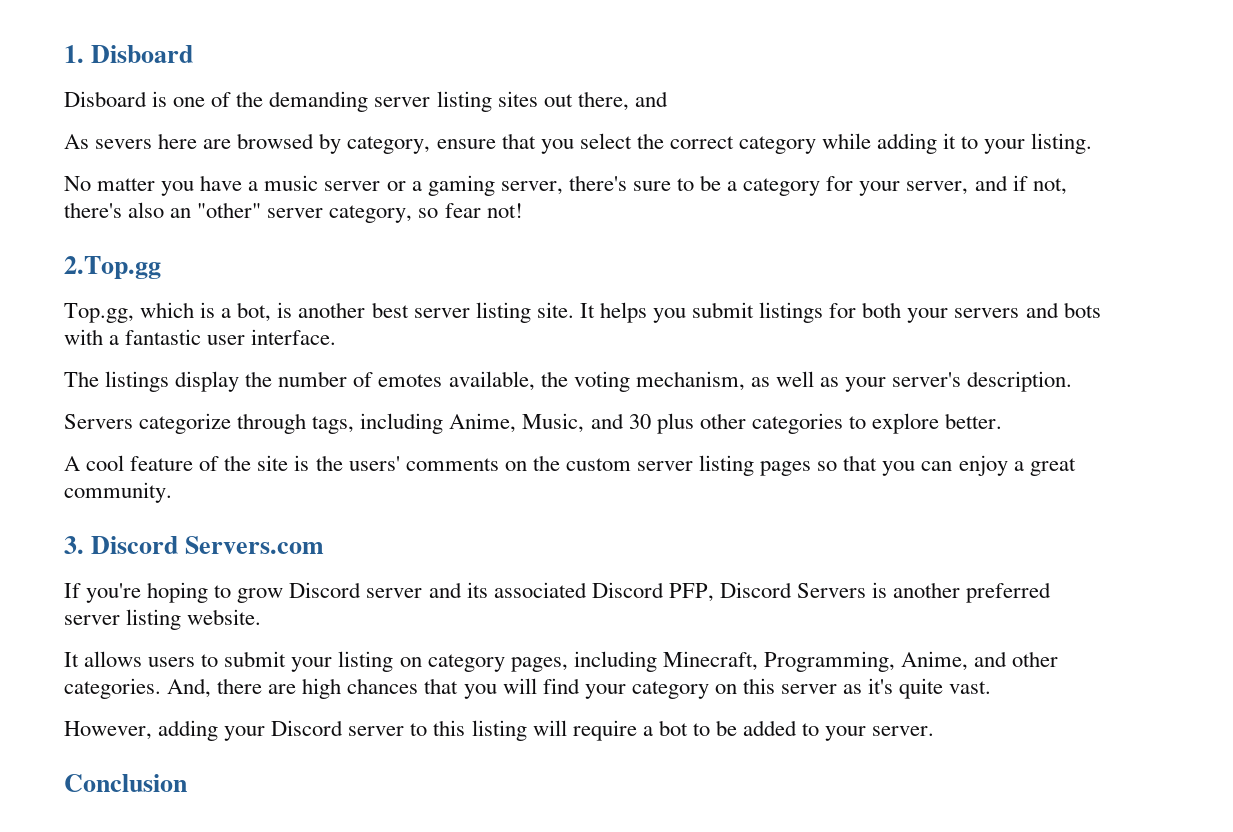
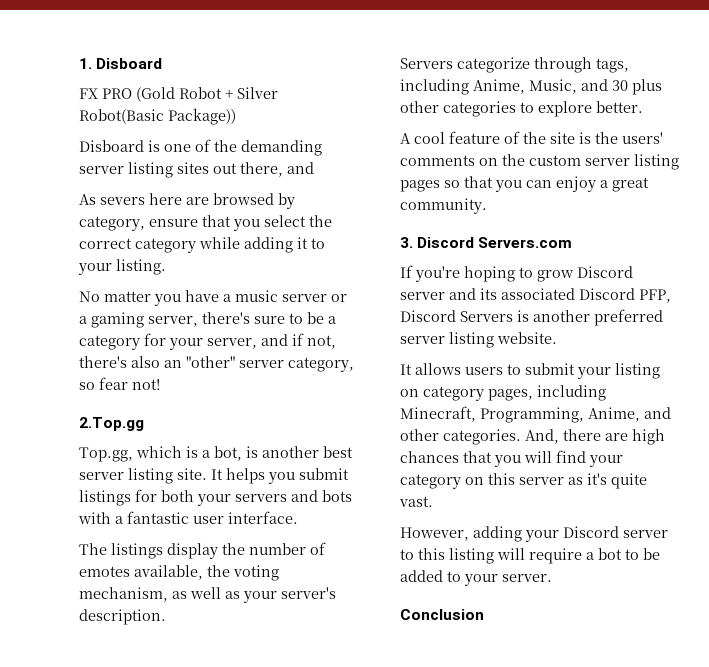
+ FX PRO (Gold Robot + Silver Robot(Basic Package))

